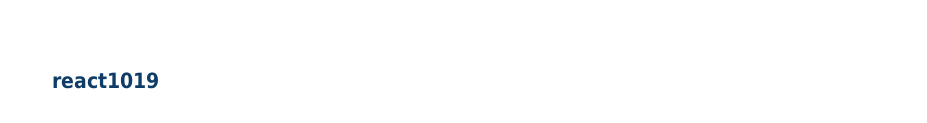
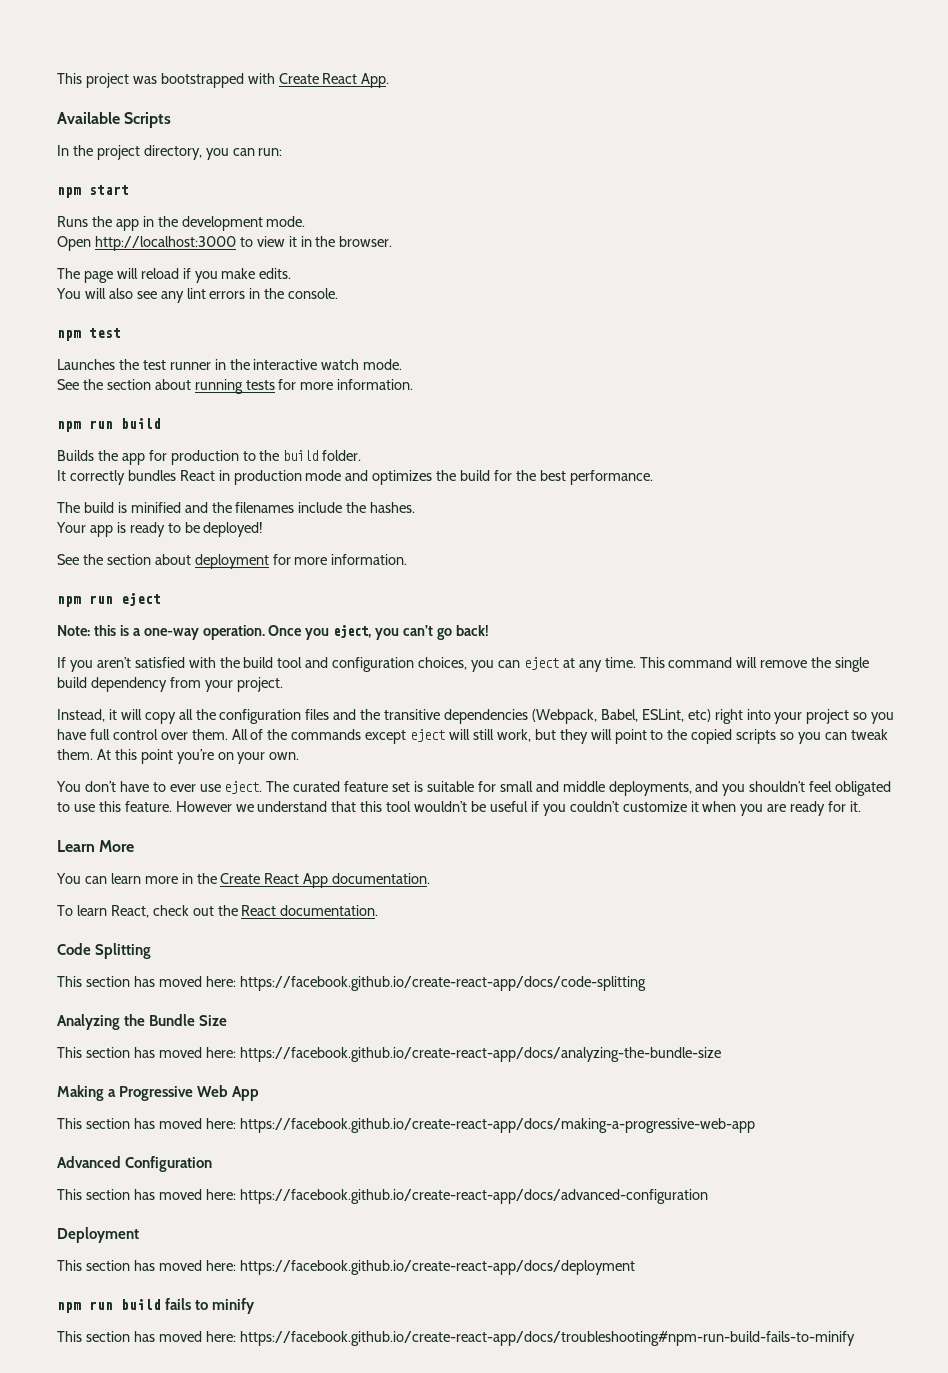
- react1019
+ This project was bootstrapped with Create React App.
+ Available Scripts
+ In the project directory, you can run:
+ npm start
+ Runs the app in the development mode.
+ Open http://localhost:3000 to view it in the browser.
+ The page will reload if you make edits.
+ You will also see any lint errors in the console.
+ npm test
+ Launches the test runner in the interactive watch mode.
+ See the section about running tests for more information.
+ npm run build
+ Builds the app for production to the build folder.
+ It correctly bundles React in production mode and optimizes the build for the best performance.
+ The build is minified and the filenames include the hashes.
+ Your app is ready to be deployed!
+ See the section about deployment for more information.
+ npm run eject
+ Note: this is a one-way operation. Once you eject, you can’t go back!
+ If you aren’t satisfied with the build tool and configuration choices, you can eject at any time. This command will remove the single build dependency from your project.
+ Instead, it will copy all the configuration files and the transitive dependencies (Webpack, Babel, ESLint, etc) right into your project so you have full control over them. All of the commands except eject will still work, but they will point to the copied scripts so you can tweak them. At this point you’re on your own.
+ You don’t have to ever use eject. The curated feature set is suitable for small and middle deployments, and you shouldn’t feel obligated to use this feature. However we understand that this tool wouldn’t be useful if you couldn’t customize it when you are ready for it.
+ Learn More
+ You can learn more in the Create React App documentation.
+ To learn React, check out the React documentation.
+ Code Splitting
+ This section has moved here: https://facebook.github.io/create-react-app/docs/code-splitting
+ Analyzing the Bundle Size
+ This section has moved here: https://facebook.github.io/create-react-app/docs/analyzing-the-bundle-size
+ Making a Progressive Web App
+ This section has moved here: https://facebook.github.io/create-react-app/docs/making-a-progressive-web-app
+ Advanced Configuration
+ This section has moved here: https://facebook.github.io/create-react-app/docs/advanced-configuration
+ Deployment
+ This section has moved here: https://facebook.github.io/create-react-app/docs/deployment
+ npm run build fails to minify
+ This section has moved here: https://facebook.github.io/create-react-app/docs/troubleshooting#npm-run-build-fails-to-minify

